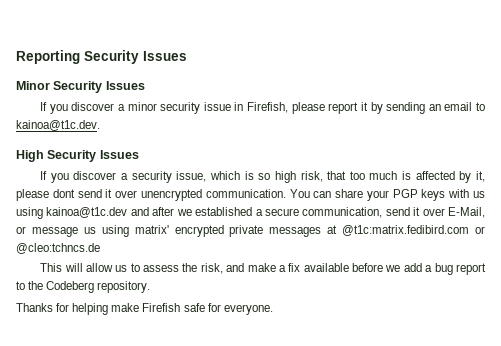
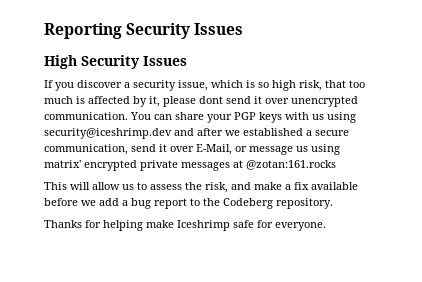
- Minor Security Issues
- If you discover a minor security issue in Firefish, please report it by sending an email to kainoa@t1c.dev.
- You can share your PGP keys with us using kainoa@t1c.dev and after we established a secure communication, send it over E-Mail, or message us using matrix' encrypted private messages at @t1c:matrix.fedibird.com or @cleo:tchncs.de
+ You can share your PGP keys with us using security@iceshrimp.dev and after we established a secure communication, send it over E-Mail, or message us using matrix' encrypted private messages at @zotan:161.rocks
- Thanks for helping make Firefish safe for everyone.
+ Thanks for helping make Iceshrimp safe for everyone.

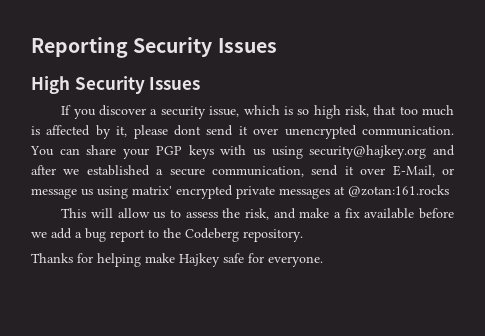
- You can share your PGP keys with us using security@iceshrimp.dev and after we established a secure communication, send it over E-Mail, or message us using matrix' encrypted private messages at @zotan:161.rocks
+ You can share your PGP keys with us using security@hajkey.org and after we established a secure communication, send it over E-Mail, or message us using matrix' encrypted private messages at @zotan:161.rocks
- Thanks for helping make Iceshrimp safe for everyone.
+ Thanks for helping make Hajkey safe for everyone.

